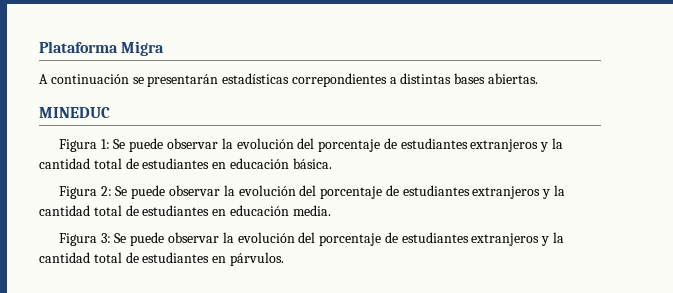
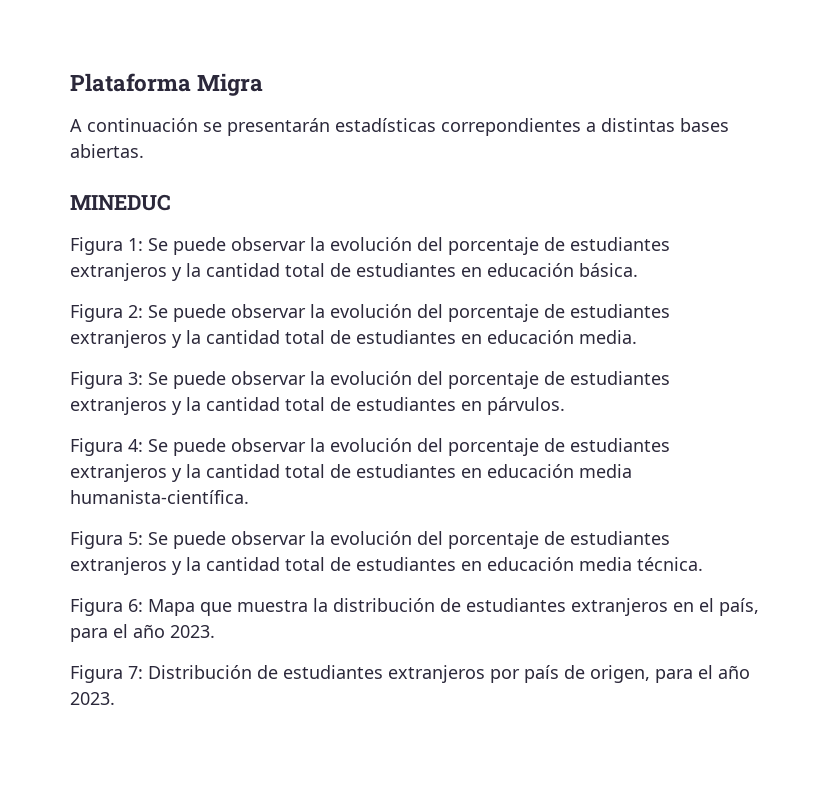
+ Figura 4: Se puede observar la evolución del porcentaje de estudiantes extranjeros y la cantidad total de estudiantes en educación media humanista-científica.
+ Figura 5: Se puede observar la evolución del porcentaje de estudiantes extranjeros y la cantidad total de estudiantes en educación media técnica.
+ Figura 6: Mapa que muestra la distribución de estudiantes extranjeros en el país, para el año 2023.
+ Figura 7: Distribución de estudiantes extranjeros por país de origen, para el año 2023.

